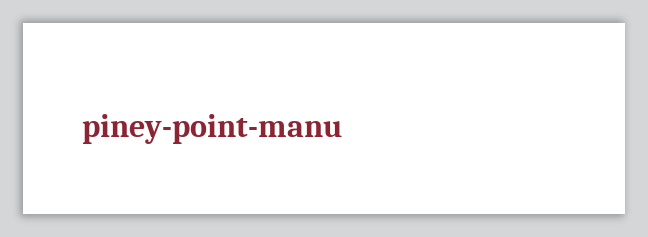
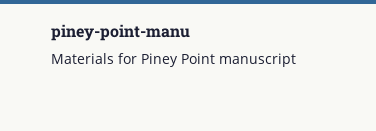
+ Materials for Piney Point manuscript

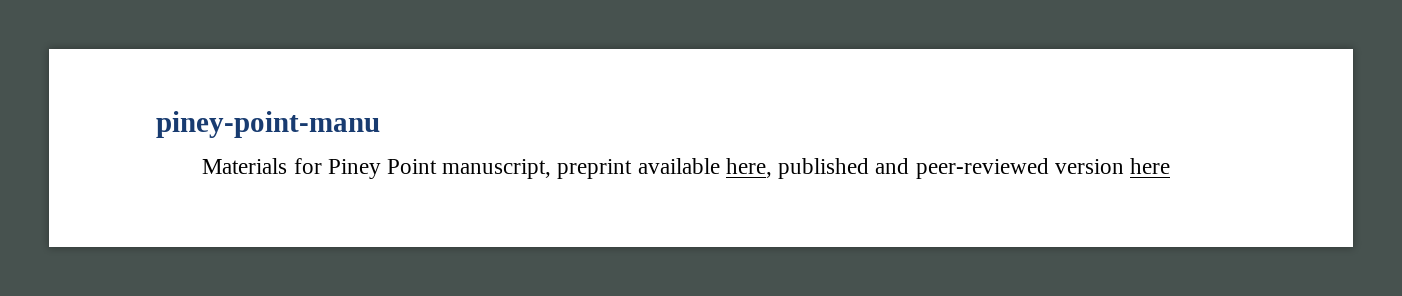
- Materials for Piney Point manuscript
+ Materials for Piney Point manuscript, preprint available here, published and peer-reviewed version here

